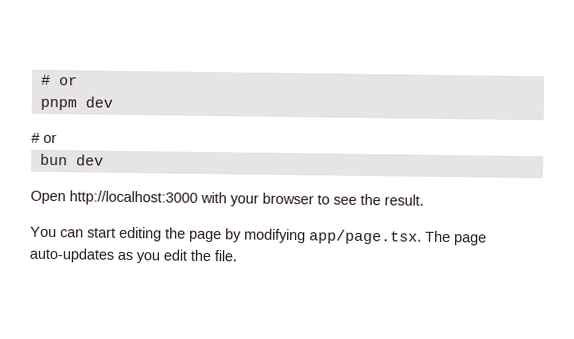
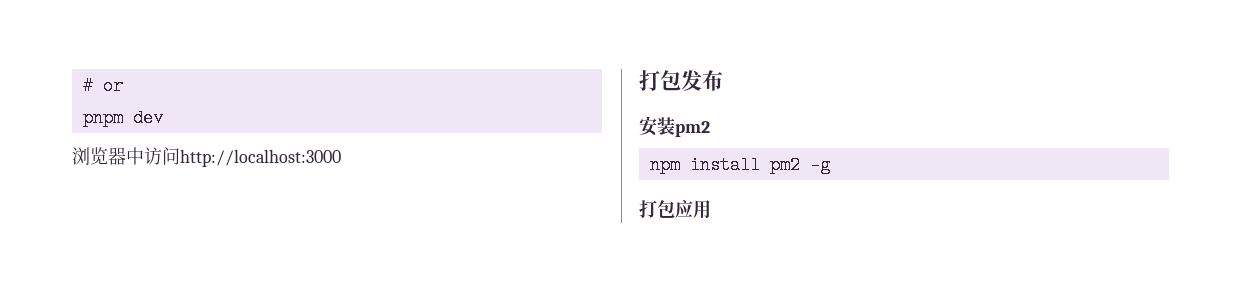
  pnpm dev
- # or
- bun dev
- Open http://localhost:3000 with your browser to see the result.
- You can start editing the page by modifying app/page.tsx. The page auto-updates as you edit the file.
+ 浏览器中访问http://localhost:3000
+ 打包发布
+ 安装pm2
+ npm install pm2 -g
+ 打包应用

